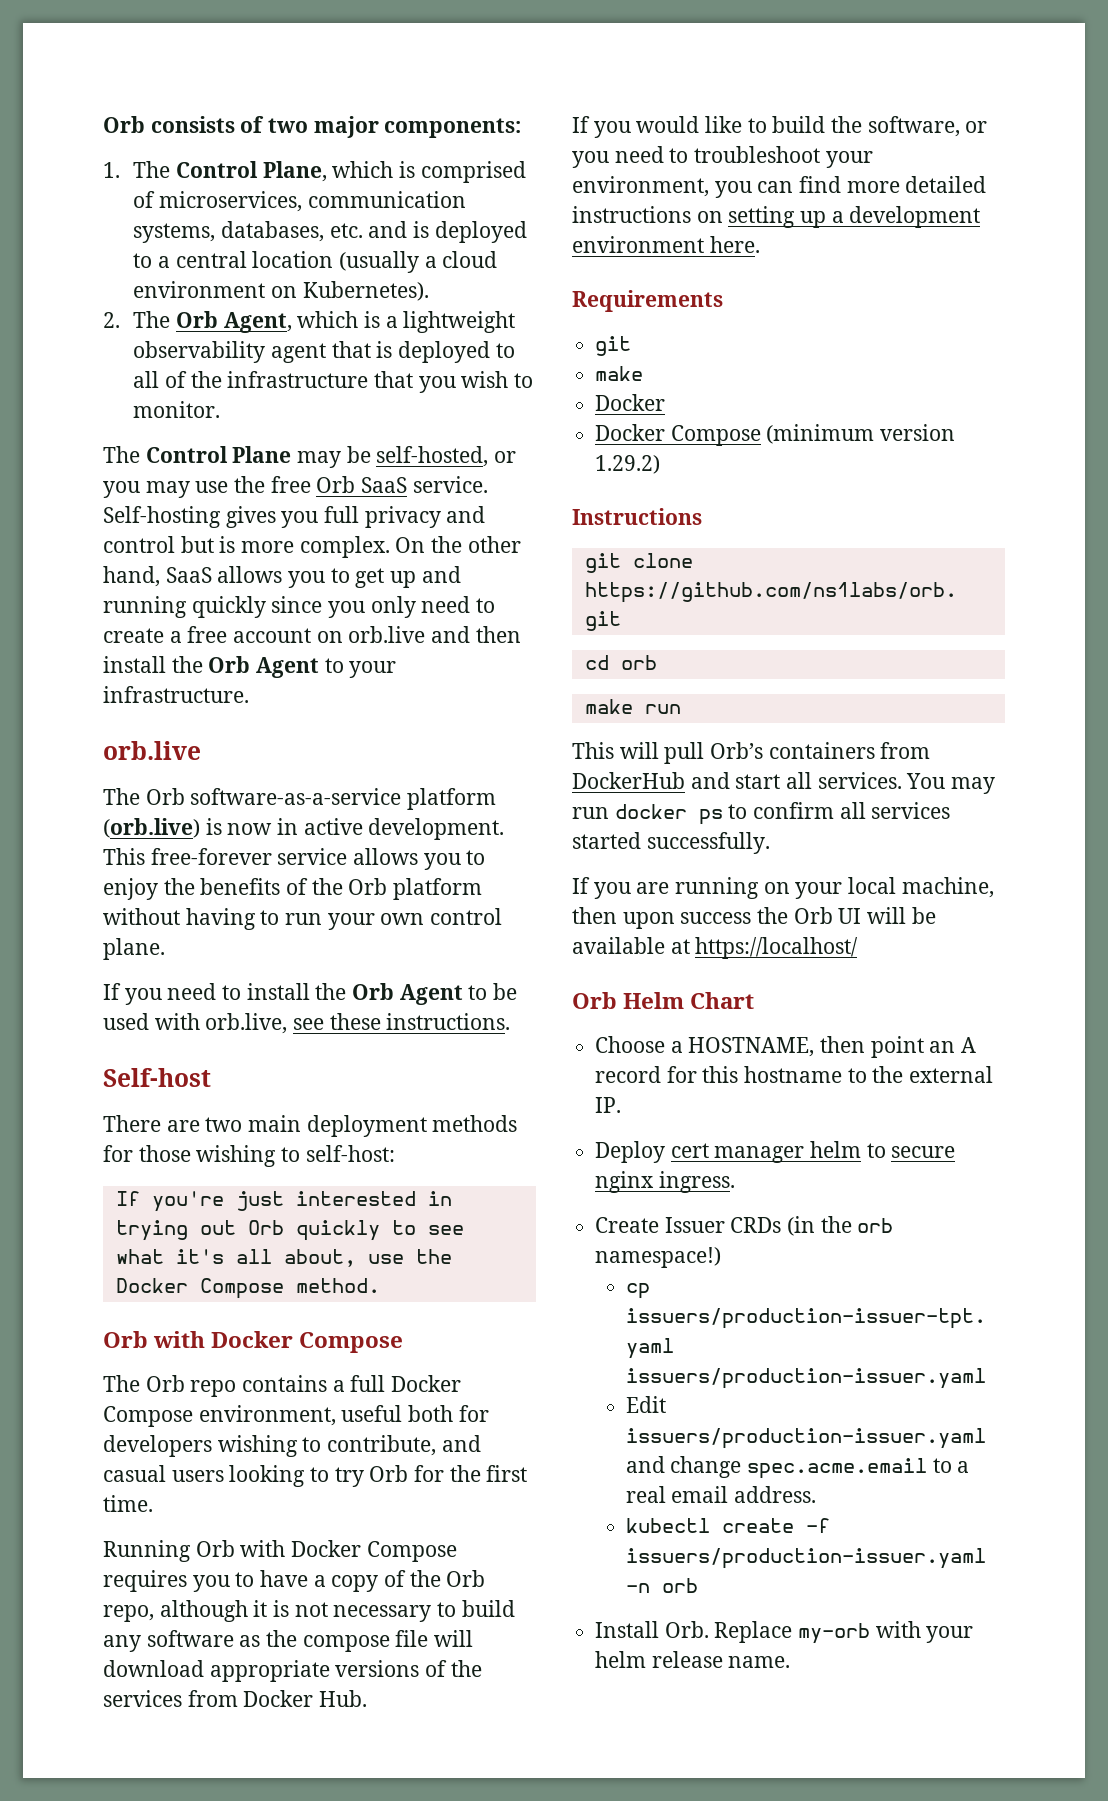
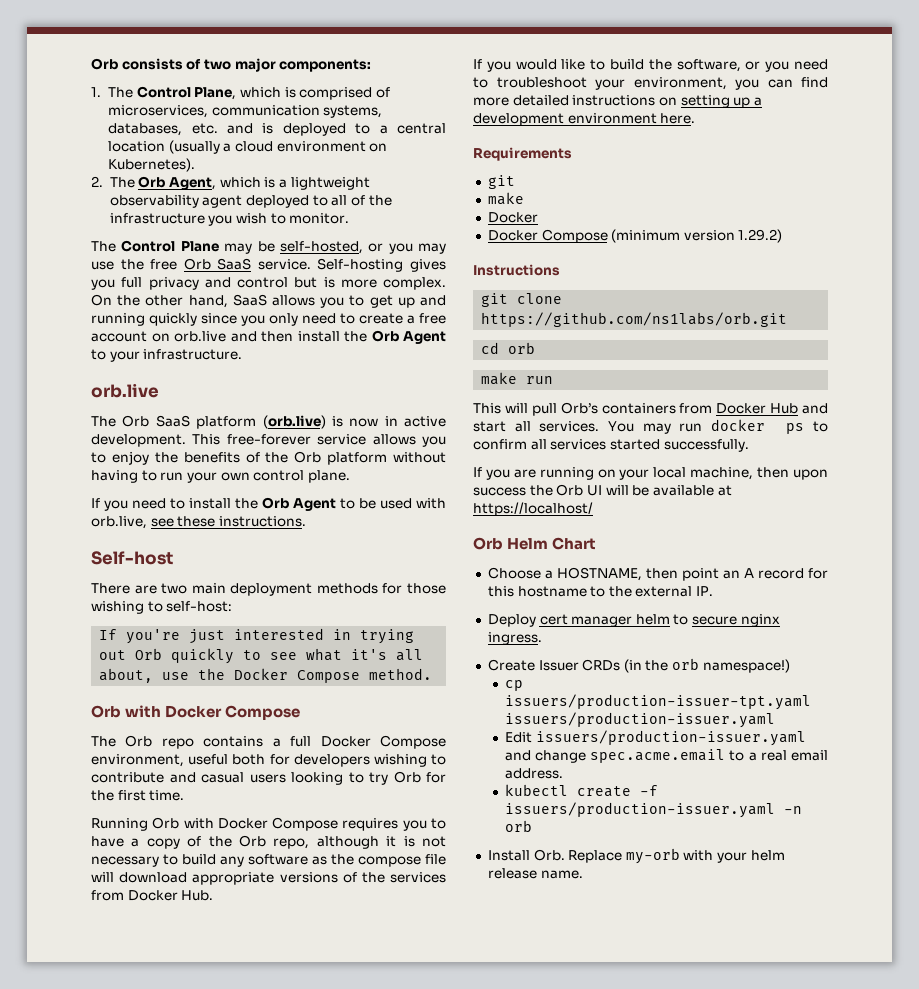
- 2. The Orb Agent, which is a lightweight observability agent that is deployed to all of the infrastructure that you wish to monitor.
+ 2. The Orb Agent, which is a lightweight observability agent deployed to all of the infrastructure you wish to monitor.
- The Orb software-as-a-service platform (orb.live) is now in active development.
+ The Orb SaaS platform (orb.live) is now in active development.
- The Orb repo contains a full Docker Compose environment, useful both for developers wishing to contribute, and casual users looking to try Orb for the first time.
+ The Orb repo contains a full Docker Compose environment, useful both for developers wishing to contribute and casual users looking to try Orb for the first time.
- This will pull Orb’s containers from DockerHub and start all services.
+ This will pull Orb’s containers from Docker Hub and start all services.

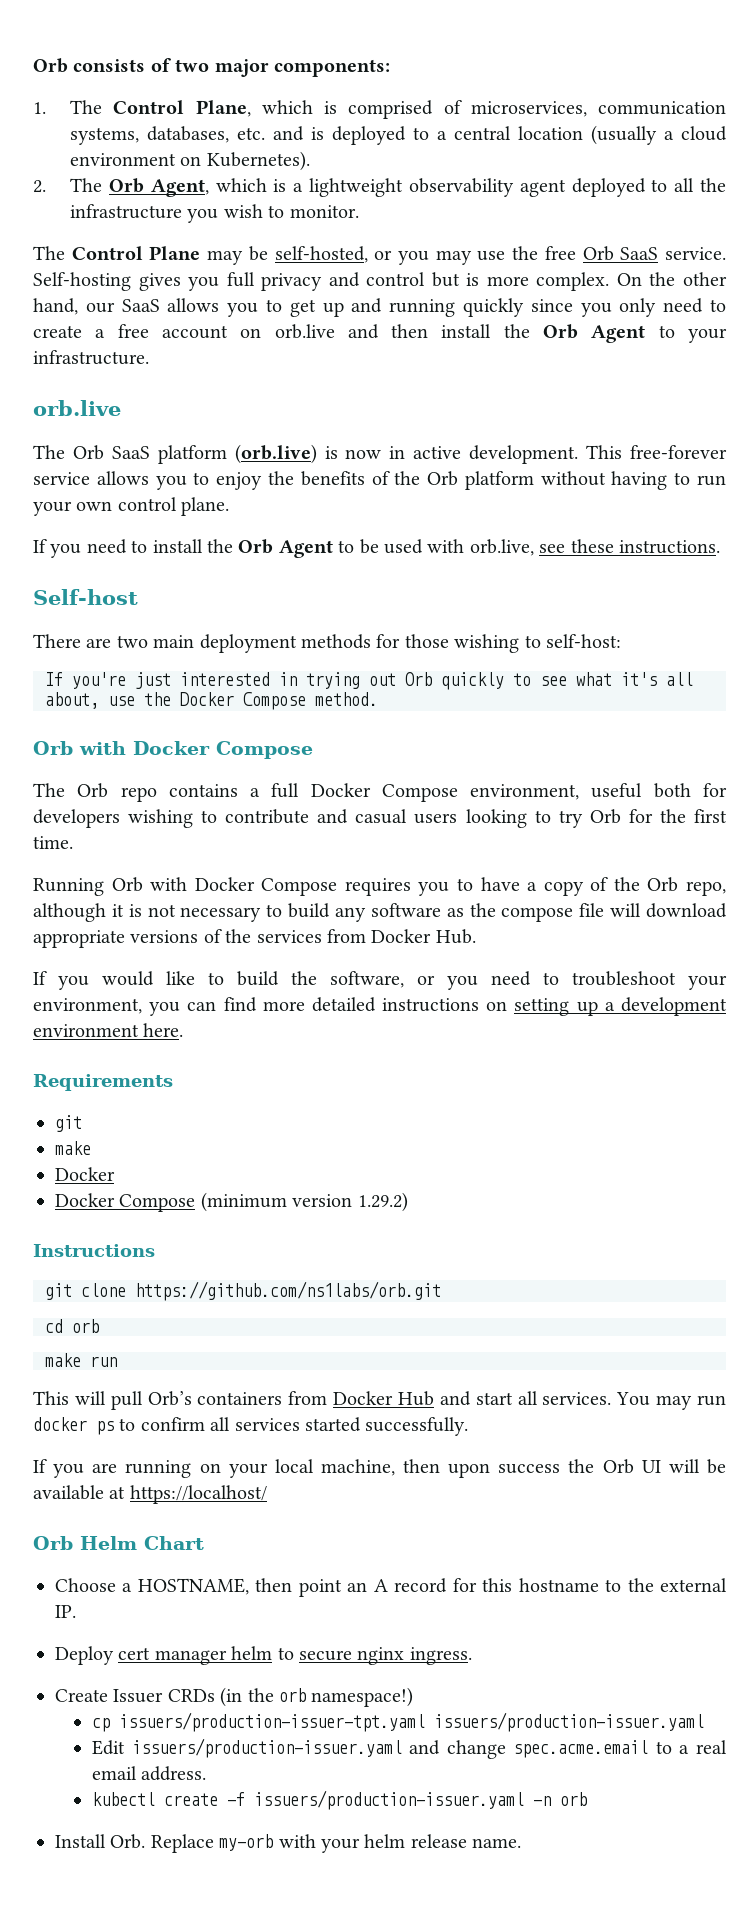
- 2. The Orb Agent, which is a lightweight observability agent deployed to all of the infrastructure you wish to monitor.
+ 2. The Orb Agent, which is a lightweight observability agent deployed to all the infrastructure you wish to monitor.
- On the other hand, SaaS allows you to get up and running quickly since you only need to create a free account on orb.live and then install the Orb Agent to your infrastructure.
+ On the other hand, our SaaS allows you to get up and running quickly since you only need to create a free account on orb.live and then install the Orb Agent to your infrastructure.

